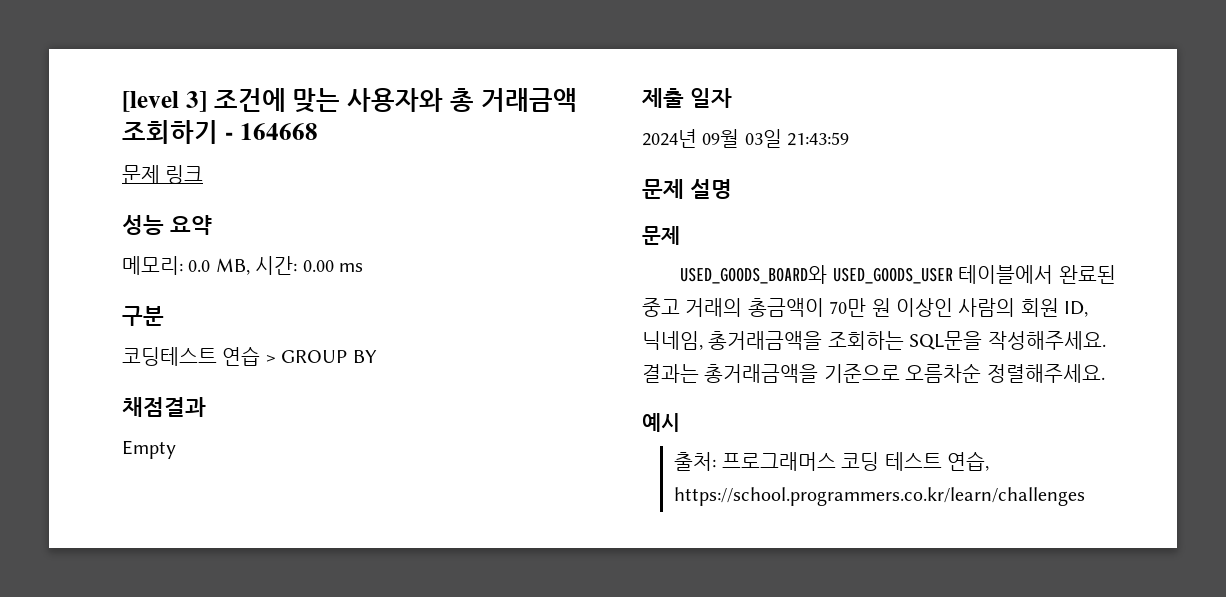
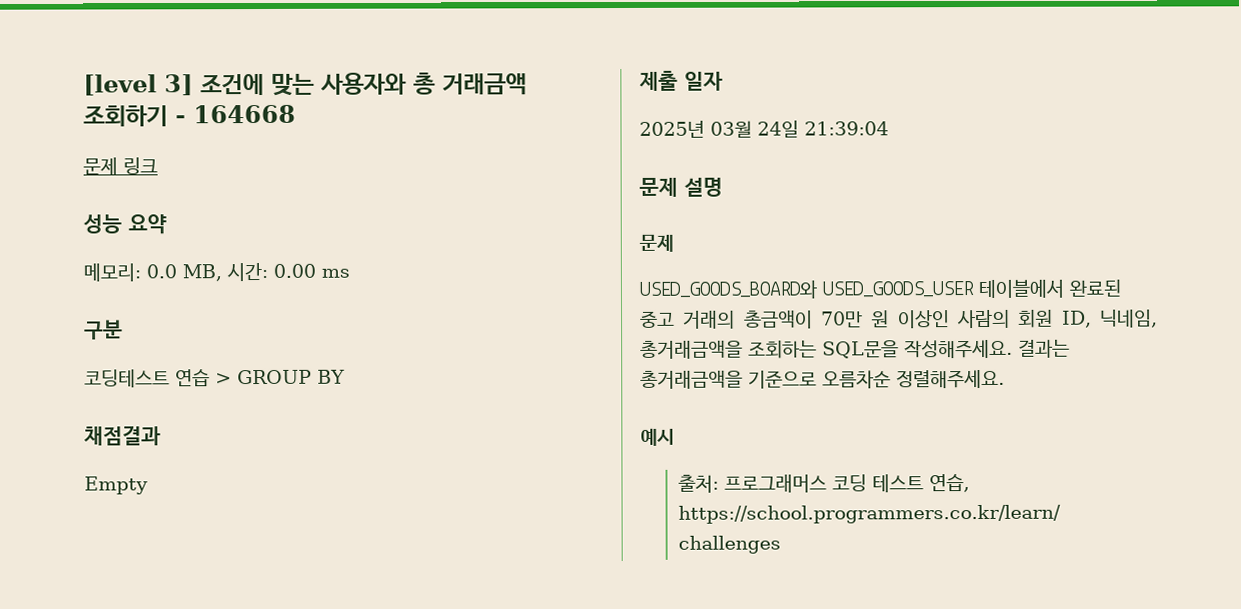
- 2024년 09월 03일 21:43:59
+ 2025년 03월 24일 21:39:04

